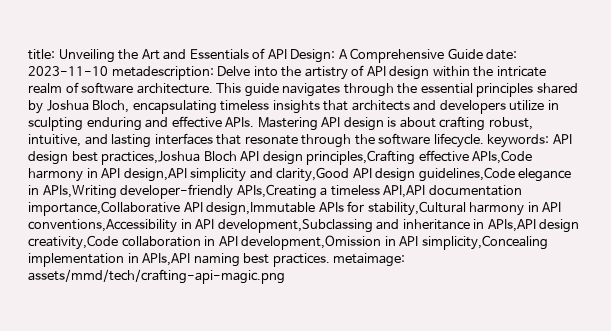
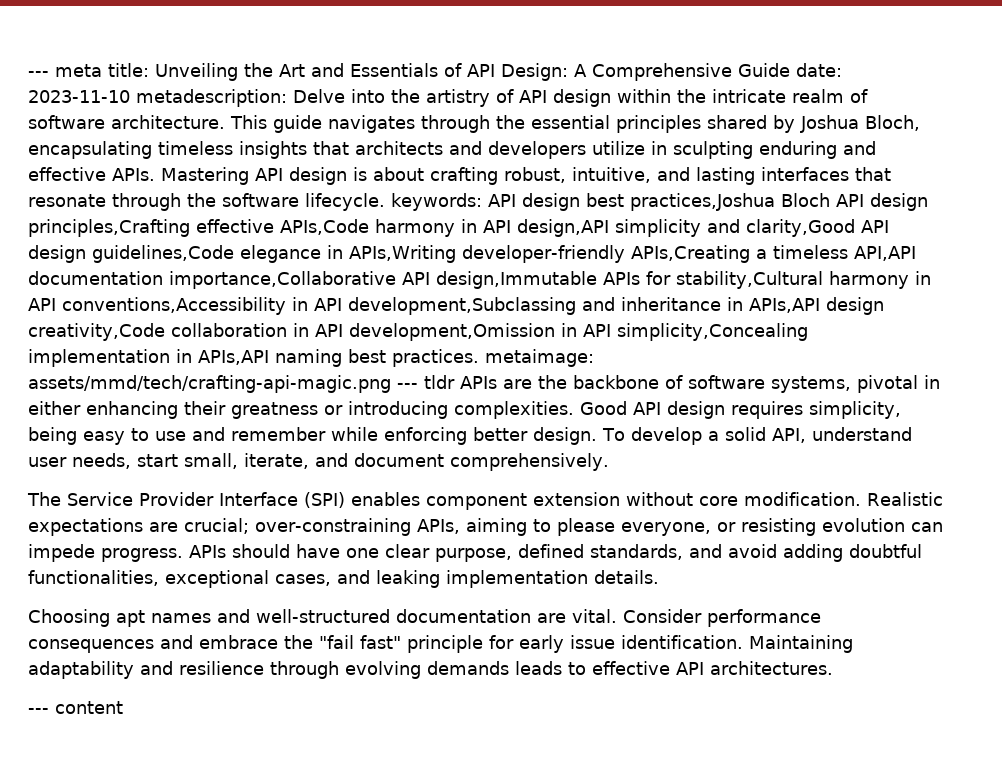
- title: Unveiling the Art and Essentials of API Design: A Comprehensive Guide date: 2023-11-10 metadescription: Delve into the artistry of API design within the intricate realm of software architecture.
+ --- meta title: Unveiling the Art and Essentials of API Design: A Comprehensive Guide date: 2023-11-10 metadescription: Delve into the artistry of API design within the intricate realm of software architecture.
- assets/mmd/tech/crafting-api-magic.png
+ assets/mmd/tech/crafting-api-magic.png --- tldr APIs are the backbone of software systems, pivotal in either enhancing their greatness or introducing complexities. Good API design requires simplicity, being easy to use and remember while enforcing better design. To develop a solid API, understand user needs, start small, iterate, and document comprehensively.
+ The Service Provider Interface (SPI) enables component extension without core modification. Realistic expectations are crucial; over-constraining APIs, aiming to please everyone, or resisting evolution can impede progress. APIs should have one clear purpose, defined standards, and avoid adding doubtful functionalities, exceptional cases, and leaking implementation details.
+ Choosing apt names and well-structured documentation are vital. Consider performance consequences and embrace the "fail fast" principle for early issue identification. Maintaining adaptability and resilience through evolving demands leads to effective API architectures.
+ --- content

